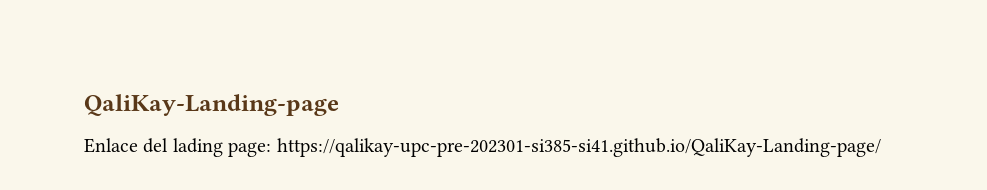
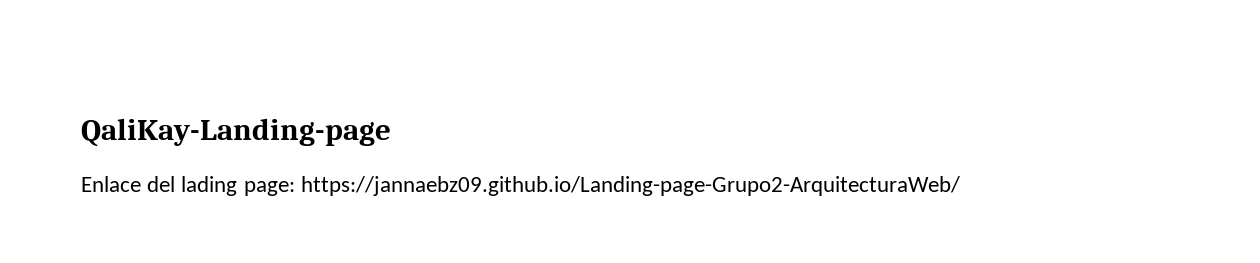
- Enlace del lading page: https://qalikay-upc-pre-202301-si385-si41.github.io/QaliKay-Landing-page/
+ Enlace del lading page: https://jannaebz09.github.io/Landing-page-Grupo2-ArquitecturaWeb/

